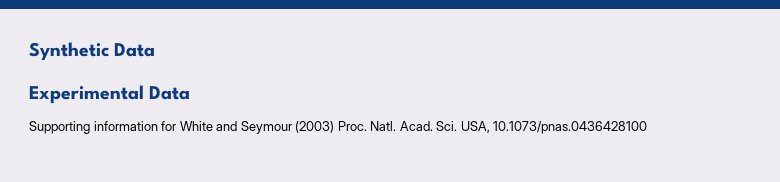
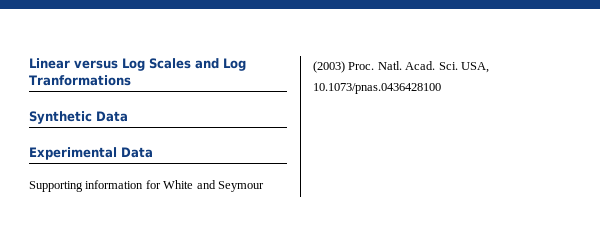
+ Linear versus Log Scales and Log Tranformations

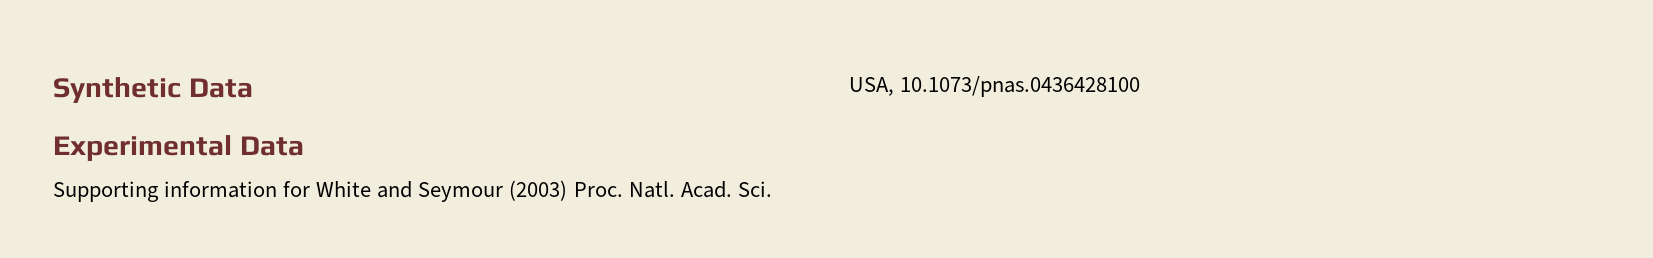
- Linear versus Log Scales and Log Tranformations

